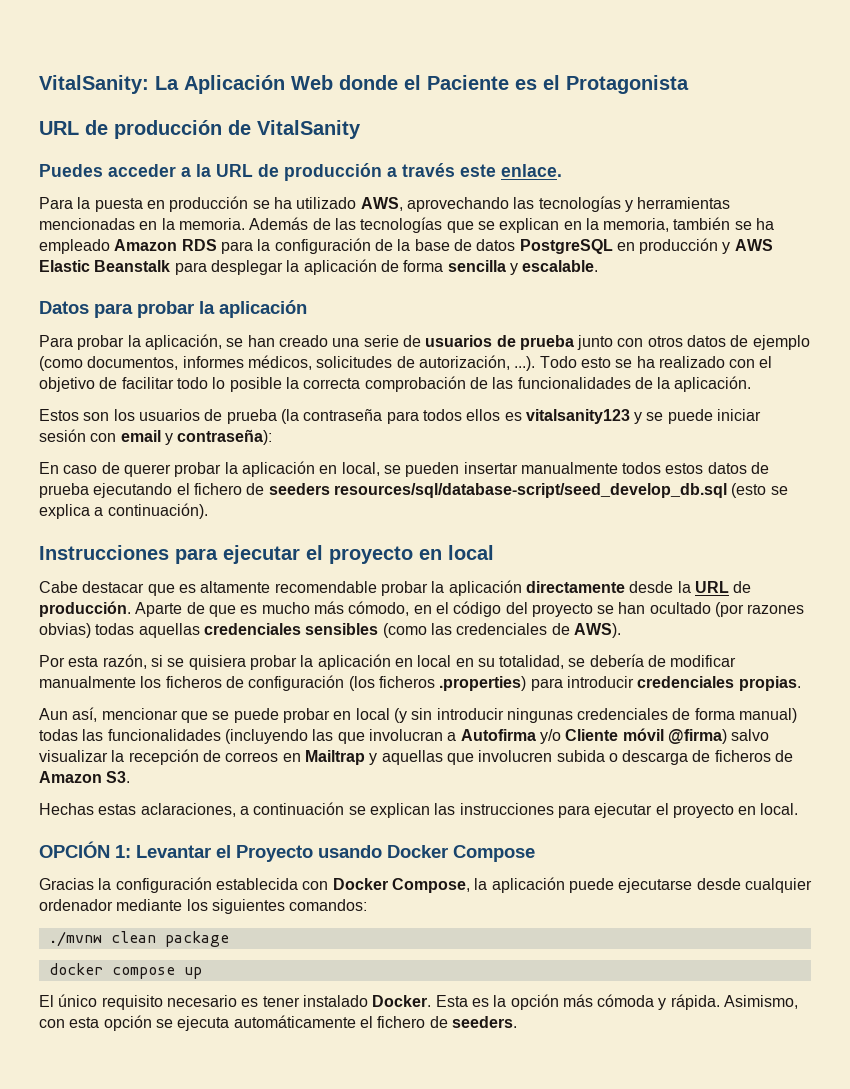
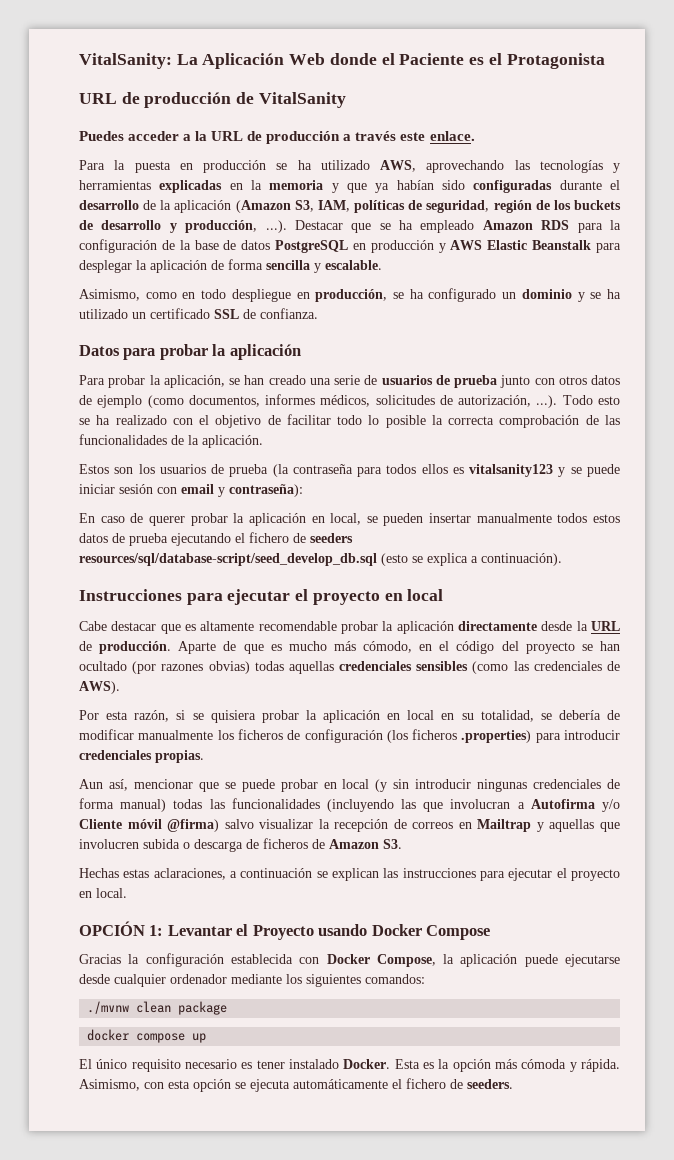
- Para la puesta en producción se ha utilizado AWS, aprovechando las tecnologías y herramientas mencionadas en la memoria. Además de las tecnologías que se explican en la memoria, también se ha empleado Amazon RDS para la configuración de la base de datos PostgreSQL en producción y AWS Elastic Beanstalk para desplegar la aplicación de forma sencilla y escalable.
+ Para la puesta en producción se ha utilizado AWS, aprovechando las tecnologías y herramientas explicadas en la memoria y que ya habían sido configuradas durante el desarrollo de la aplicación (Amazon S3, IAM, políticas de seguridad, región de los buckets de desarrollo y producción, ...). Destacar que se ha empleado Amazon RDS para la configuración de la base de datos PostgreSQL en producción y AWS Elastic Beanstalk para desplegar la aplicación de forma sencilla y escalable.
+ Asimismo, como en todo despliegue en producción, se ha configurado un dominio y se ha utilizado un certificado SSL de confianza.

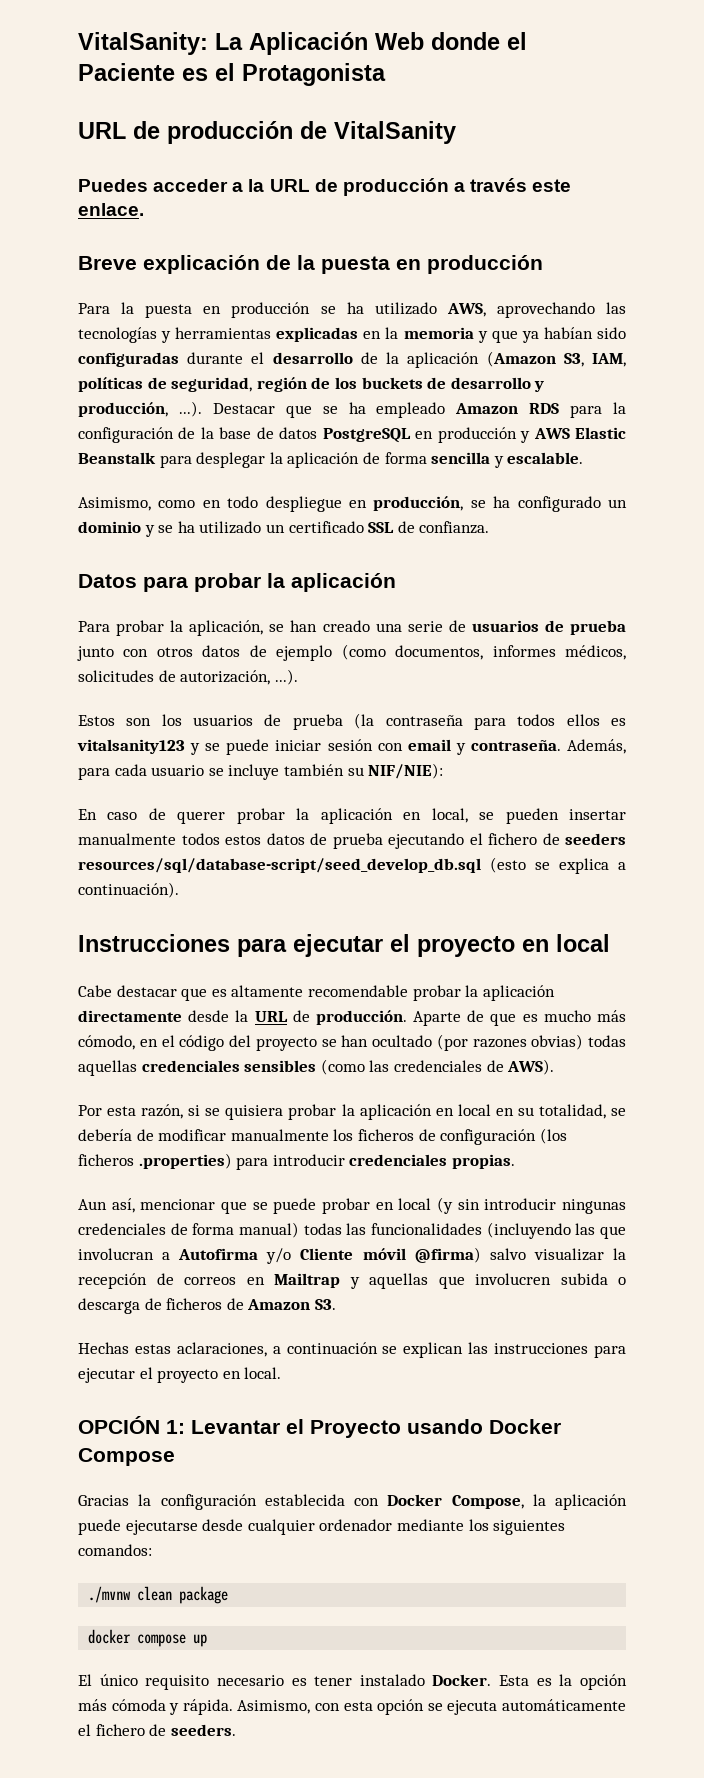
+ Breve explicación de la puesta en producción
- Para probar la aplicación, se han creado una serie de usuarios de prueba junto con otros datos de ejemplo (como documentos, informes médicos, solicitudes de autorización, ...). Todo esto se ha realizado con el objetivo de facilitar todo lo posible la correcta comprobación de las funcionalidades de la aplicación.
+ Para probar la aplicación, se han creado una serie de usuarios de prueba junto con otros datos de ejemplo (como documentos, informes médicos, solicitudes de autorización, ...).
- Estos son los usuarios de prueba (la contraseña para todos ellos es vitalsanity123 y se puede iniciar sesión con email y contraseña):
+ Estos son los usuarios de prueba (la contraseña para todos ellos es vitalsanity123 y se puede iniciar sesión con email y contraseña. Además, para cada usuario se incluye también su NIF/NIE):

